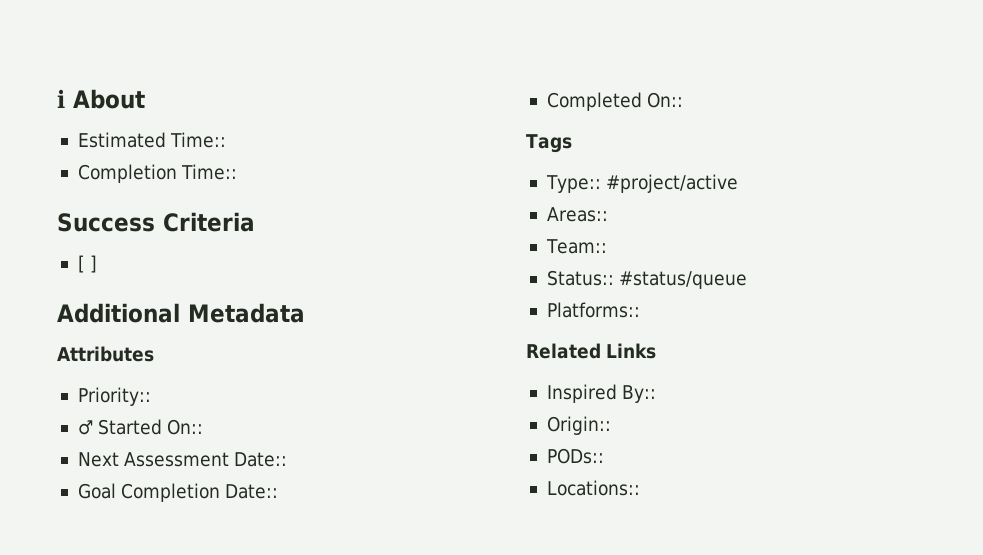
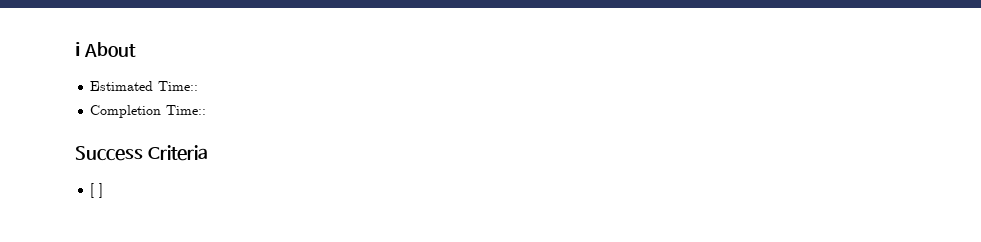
- Additional Metadata
- Attributes
- Priority::
- ♂ Started On::
- Next Assessment Date::
- Goal Completion Date::
- Completed On::
- Tags
- Type:: #project/active
- Areas::
- Team::
- Status:: #status/queue
- Platforms::
- Related Links
- Inspired By::
- Origin::
- PODs::
- Locations::

